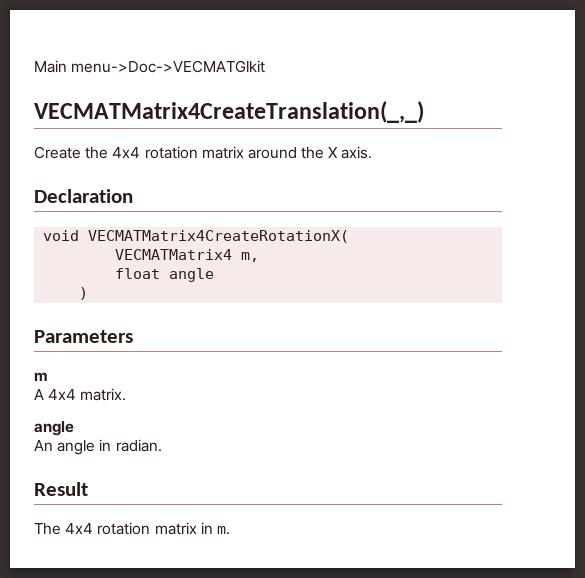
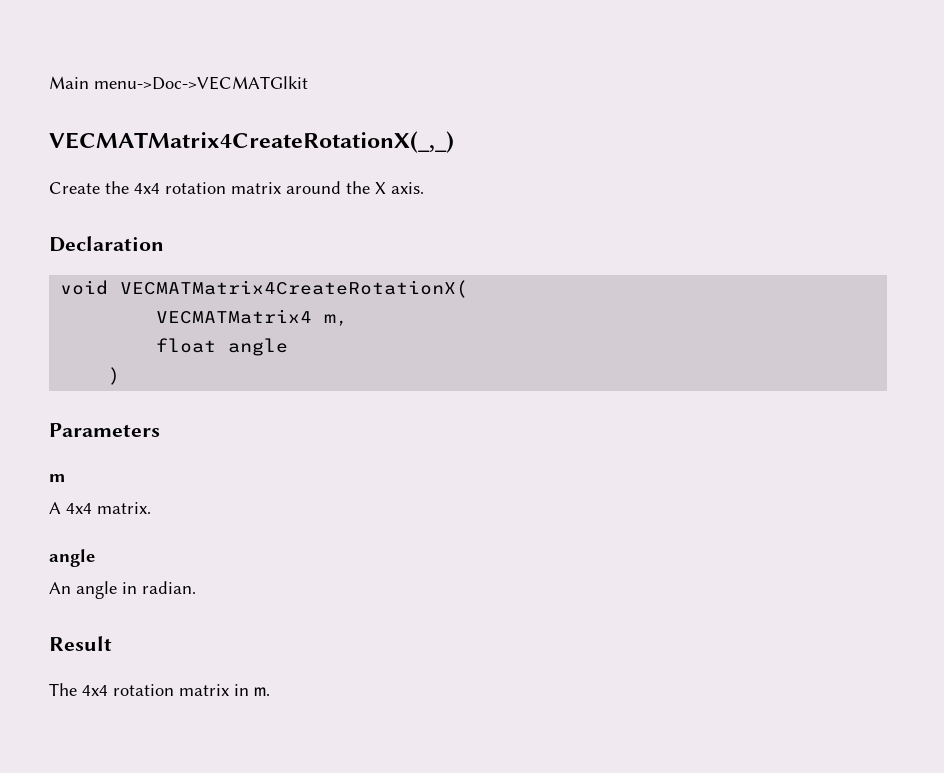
- VECMATMatrix4CreateTranslation(_,_)
+ VECMATMatrix4CreateRotationX(_,_)

